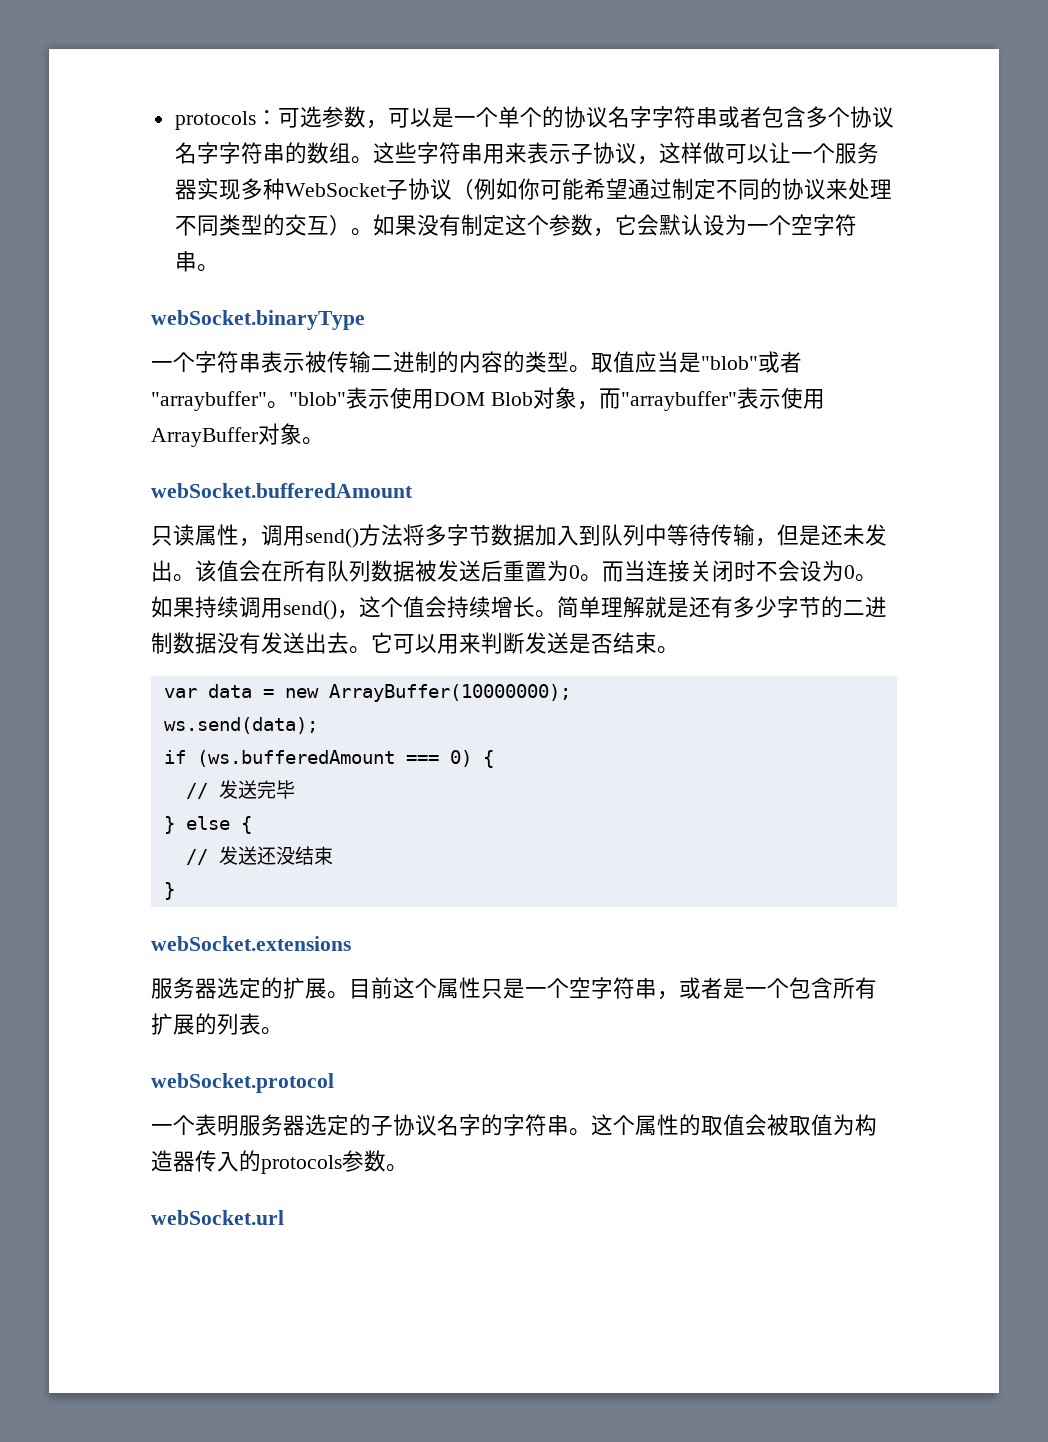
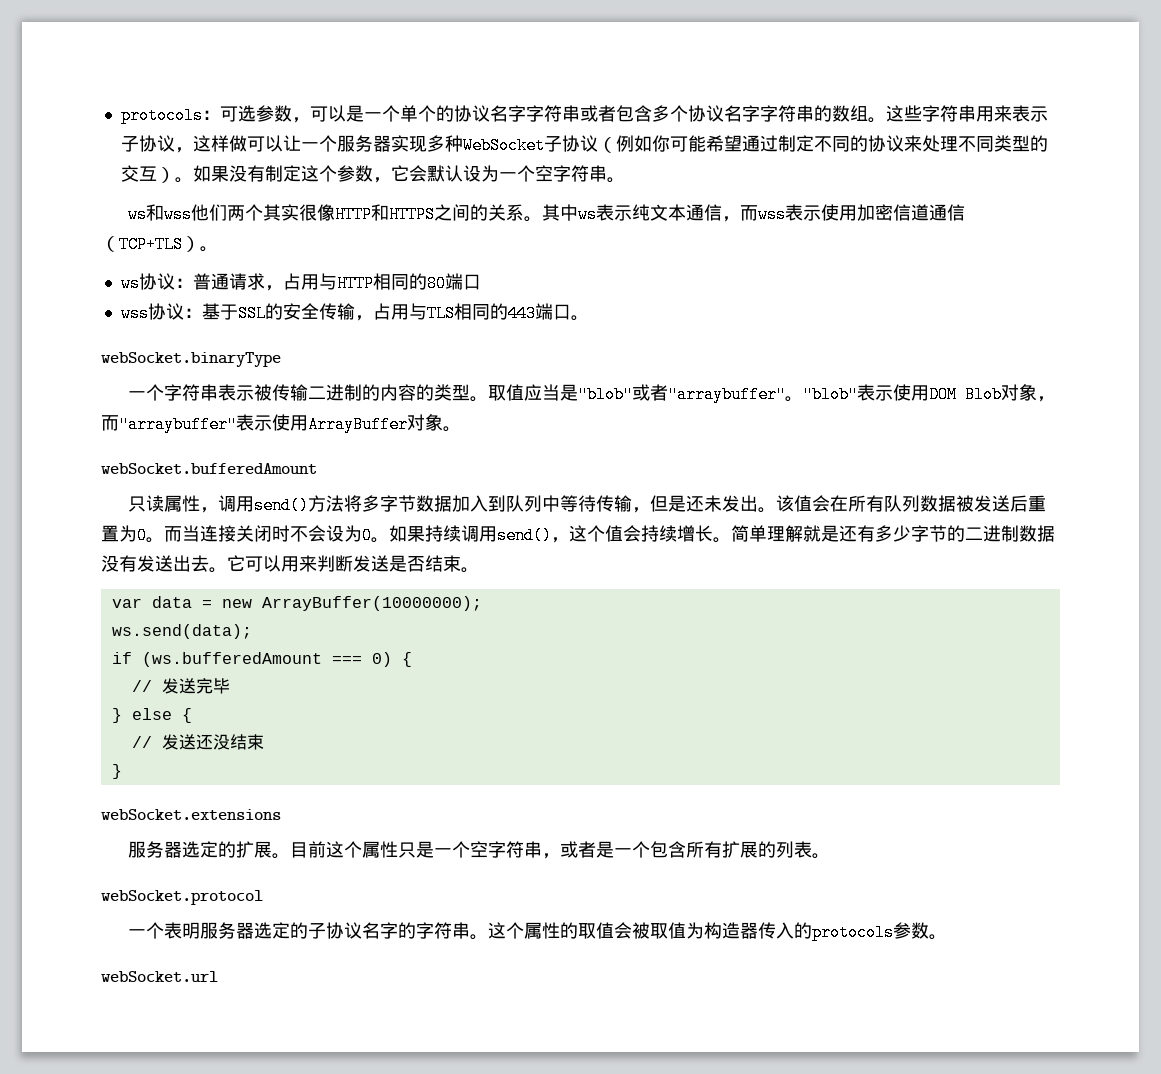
+ ws和wss他们两个其实很像HTTP和HTTPS之间的关系。其中ws表示纯文本通信，而wss表示使用加密信道通信（TCP+TLS）。
+ ws协议：普通请求，占用与HTTP相同的80端口
+ wss协议：基于SSL的安全传输，占用与TLS相同的443端口。

